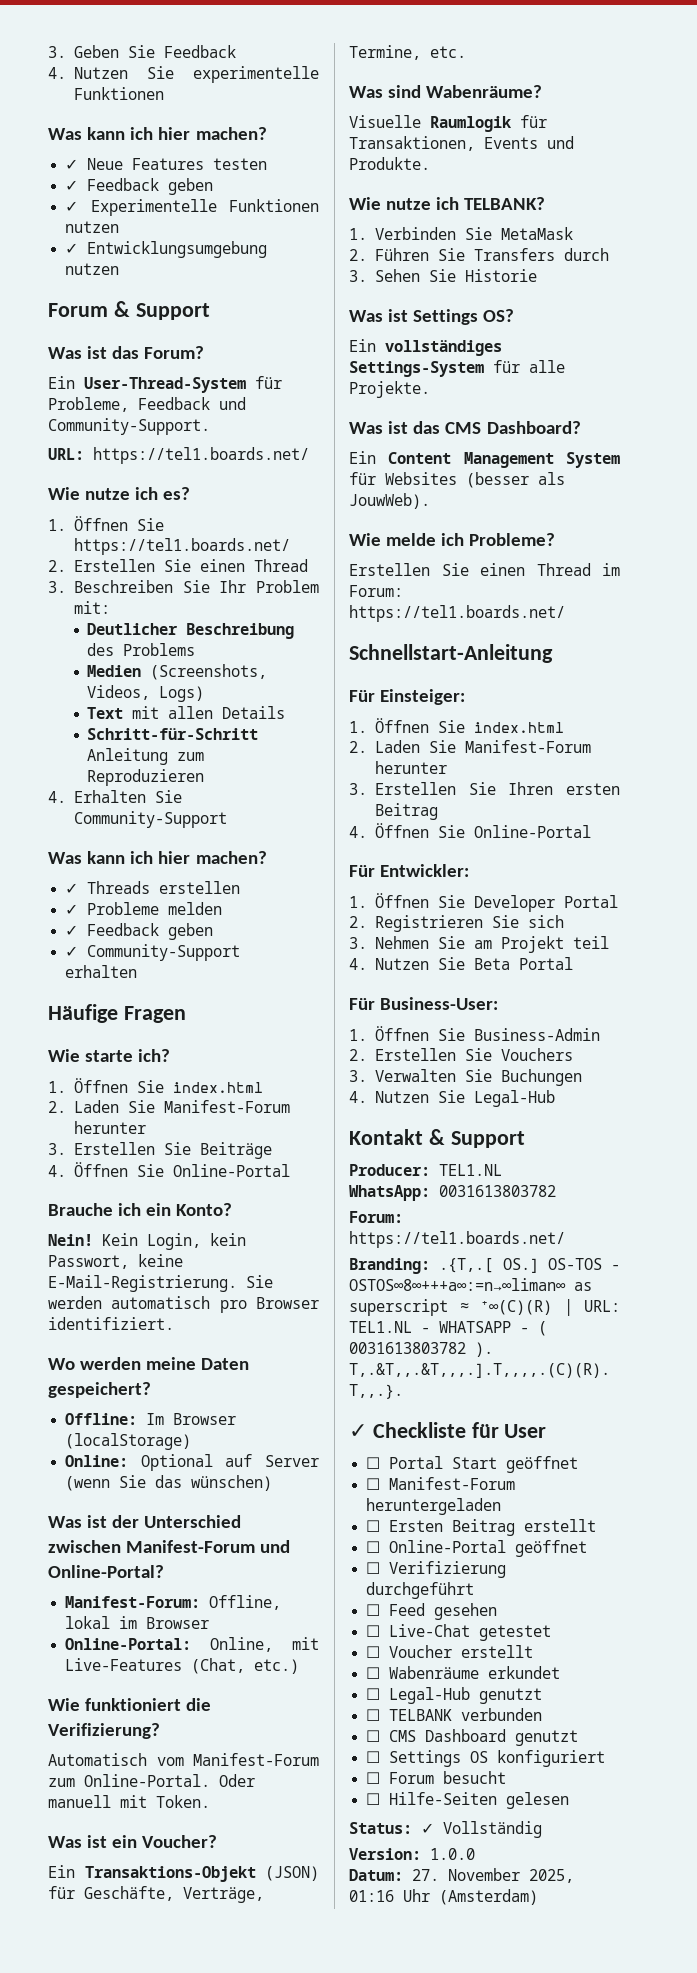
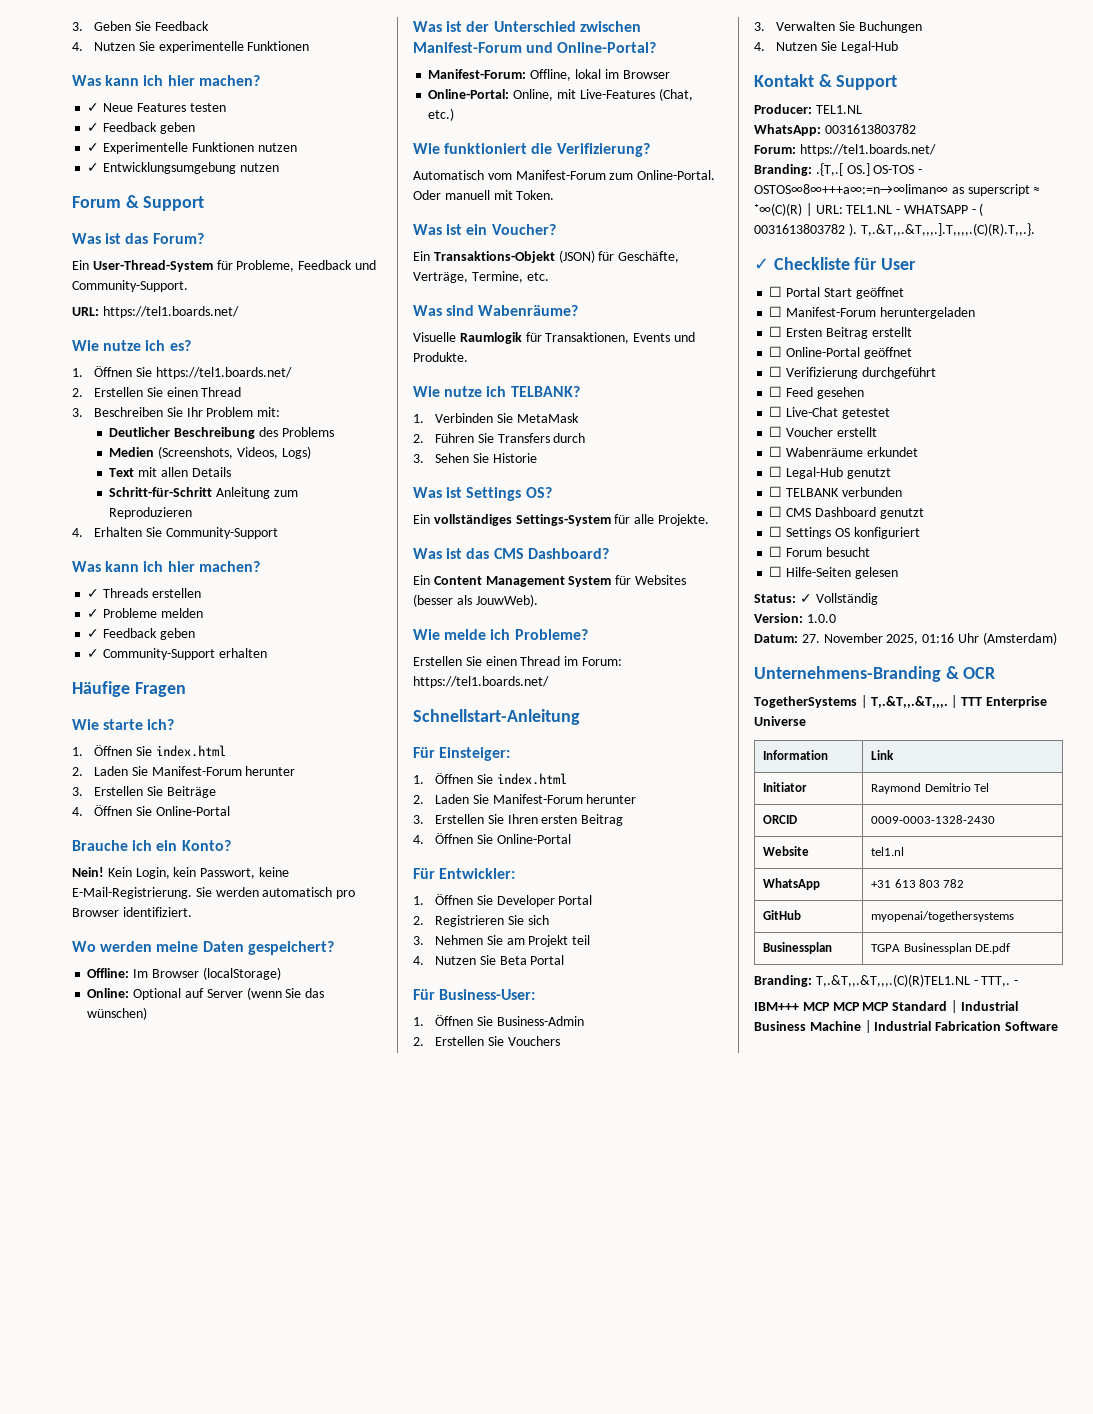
+ Unternehmens-Branding & OCR
+ TogetherSystems | T,.&T,,.&T,,,. | TTT Enterprise Universe
+ Information | Link
+ Initiator | Raymond Demitrio Tel
+ ORCID | 0009-0003-1328-2430
+ Website | tel1.nl
+ WhatsApp | +31 613 803 782
+ GitHub | myopenai/togethersystems
+ Businessplan | TGPA Businessplan DE.pdf
+ Branding: T,.&T,,.&T,,,.(C)(R)TEL1.NL - TTT,. -
+ IBM+++ MCP MCP MCP Standard | Industrial Business Machine | Industrial Fabrication Software

